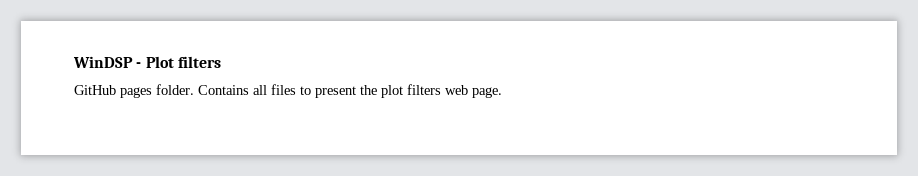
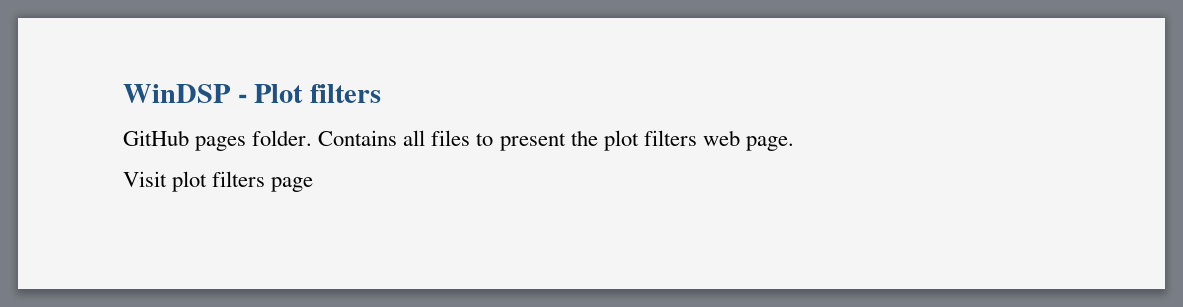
+ Visit plot filters page

